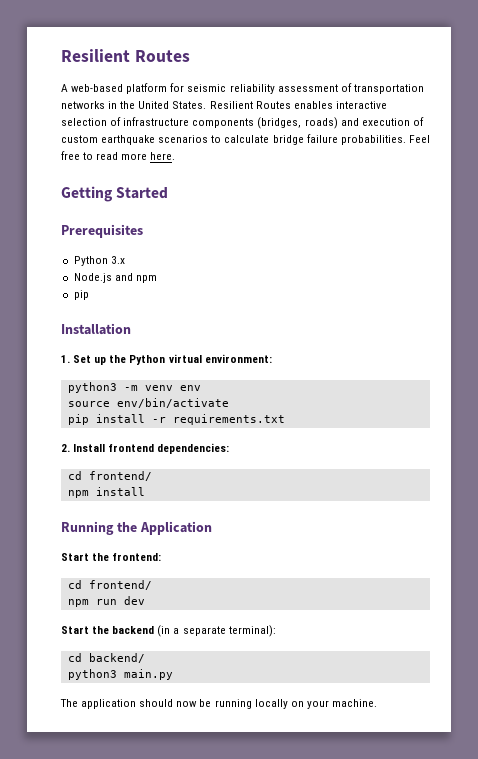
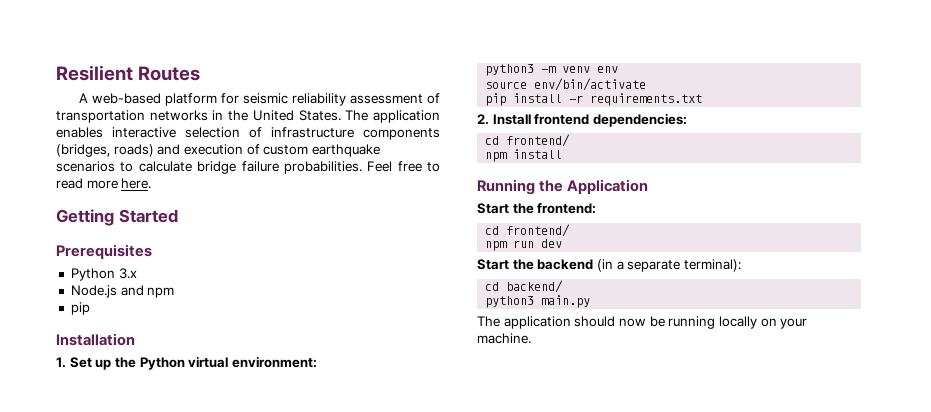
- Resilient Routes enables interactive selection of infrastructure components (bridges, roads) and execution of custom earthquake scenarios to calculate bridge failure probabilities.
+ The application enables interactive selection of infrastructure components (bridges, roads) and execution of custom earthquake scenarios to calculate bridge failure probabilities.

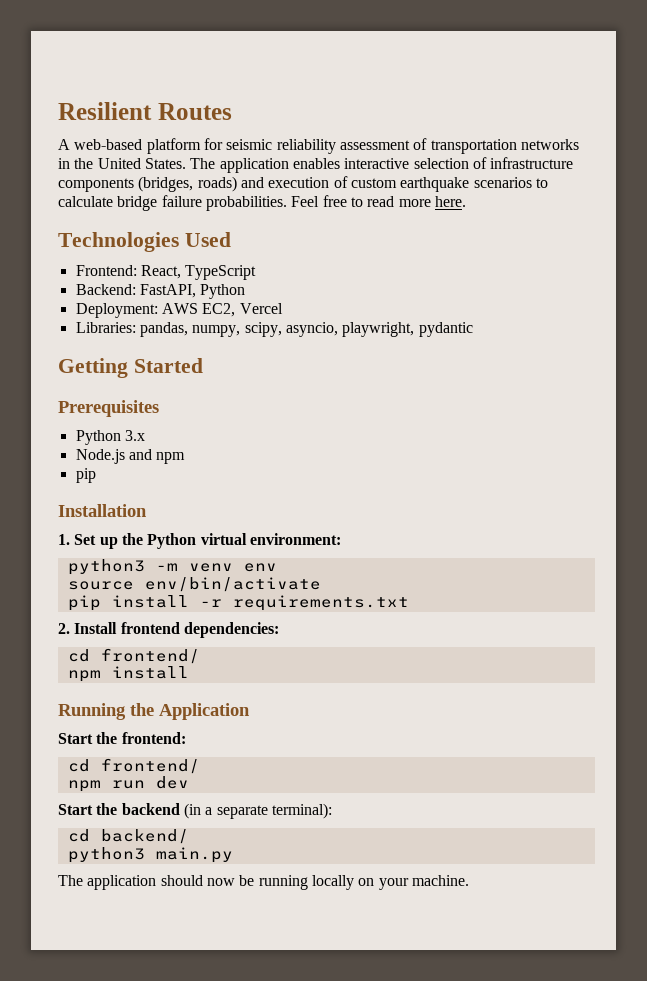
+ Technologies Used
+ Frontend: React, TypeScript
+ Backend: FastAPI, Python
+ Deployment: AWS EC2, Vercel
+ Libraries: pandas, numpy, scipy, asyncio, playwright, pydantic

